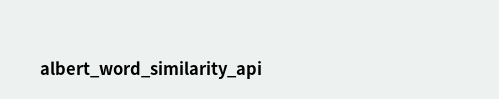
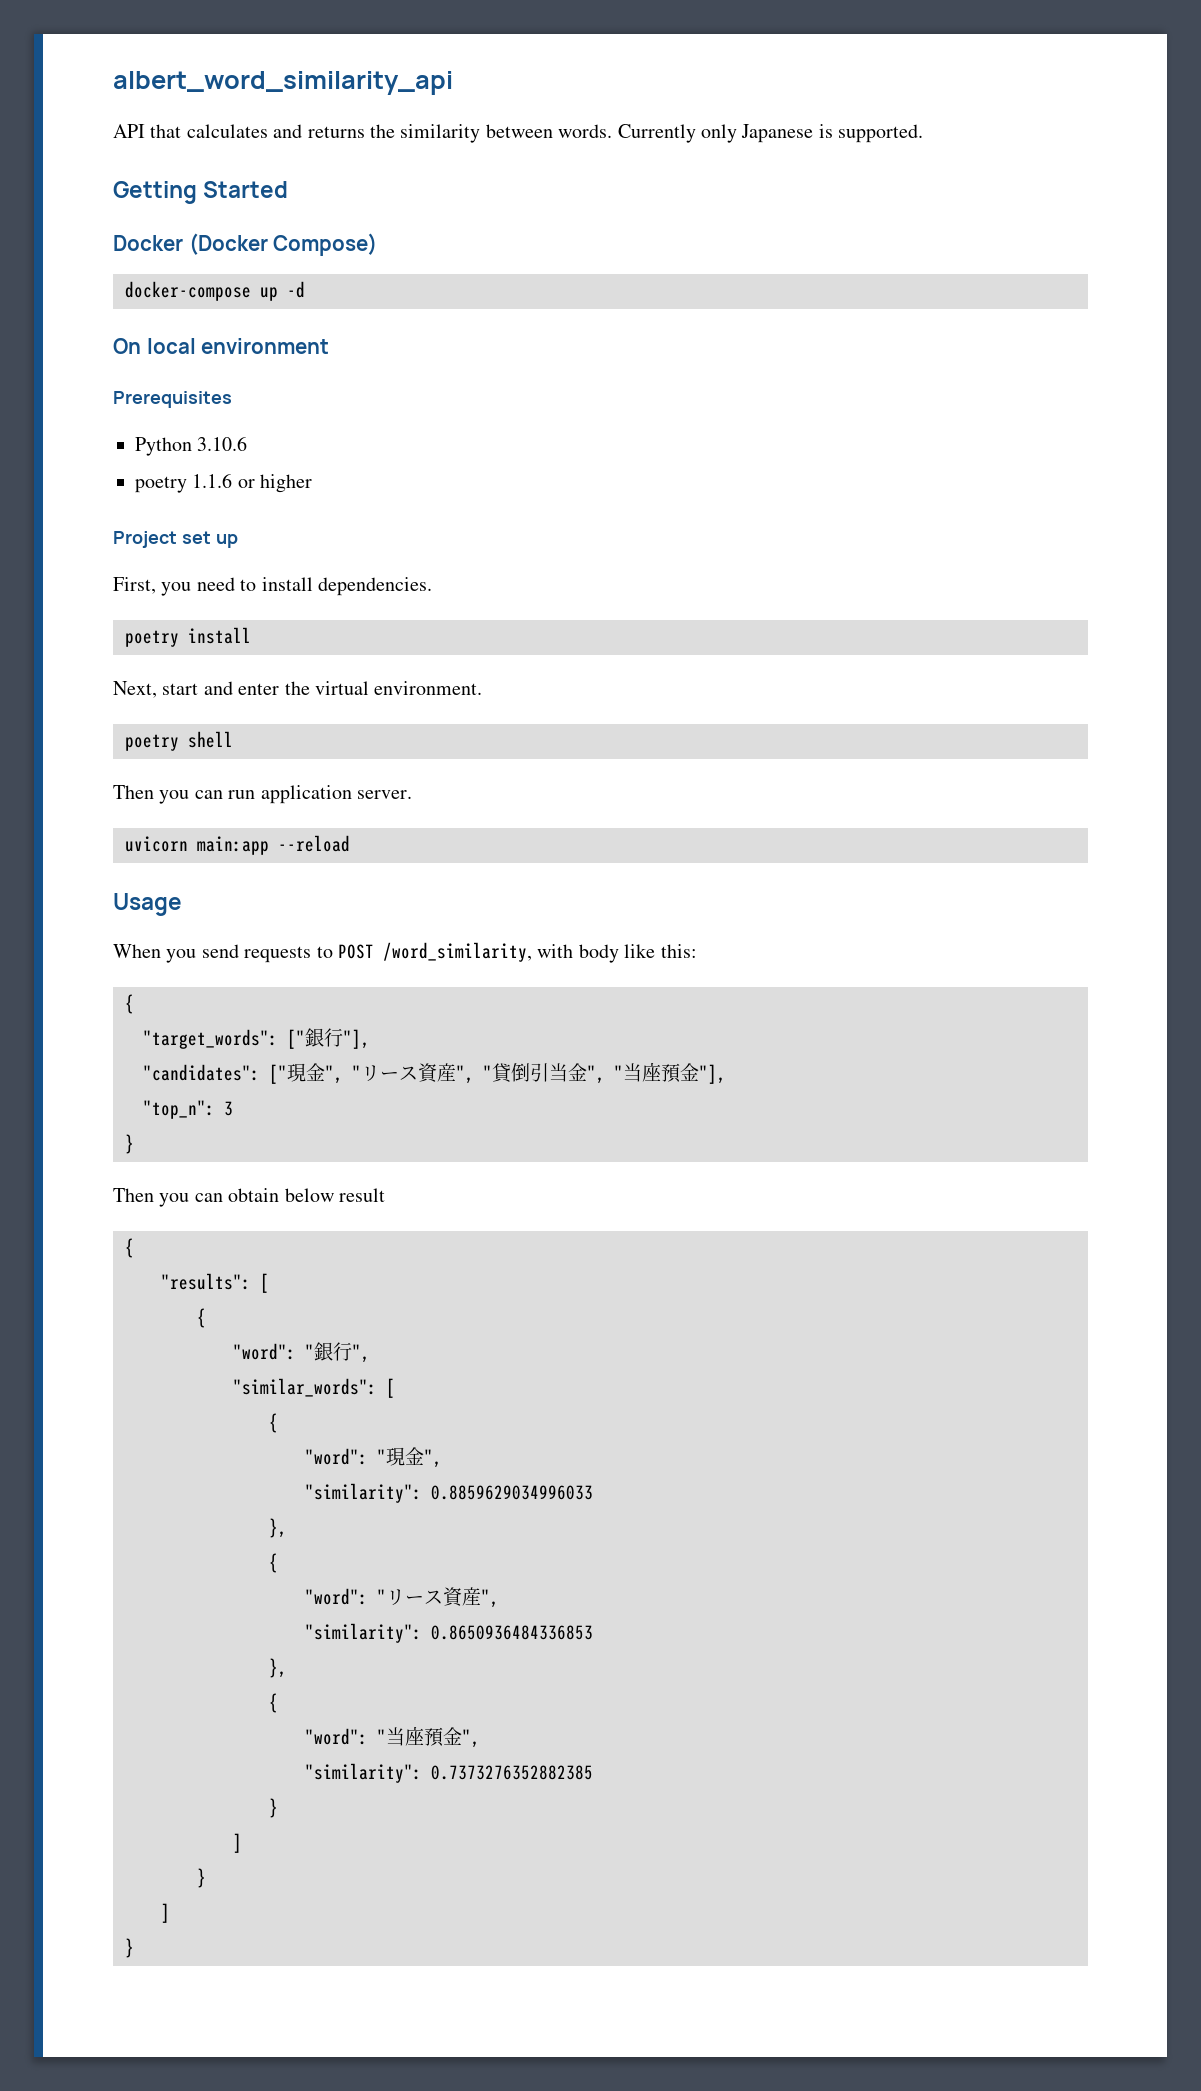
+ API that calculates and returns the similarity between words. Currently only Japanese is supported.
+ Getting Started
+ Docker (Docker Compose)
+ docker-compose up -d
+ On local environment
+ Prerequisites
+ Python 3.10.6
+ poetry 1.1.6 or higher
+ Project set up
+ First, you need to install dependencies.
+ poetry install
+ Next, start and enter the virtual environment.
+ poetry shell
+ Then you can run application server.
+ uvicorn main:app --reload
+ Usage
+ When you send requests to POST /word_similarity, with body like this:
+ {
+ "target_words": ["銀行"],
+ "candidates": ["現金", "リース資産", "貸倒引当金", "当座預金"],
+ "top_n": 3
+ }
+ Then you can obtain below result
+ {
+ "results": [
+ {
+ "word": "銀行",
+ "similar_words": [
+ {
+ "word": "現金",
+ "similarity": 0.8859629034996033
+ },
+ {
+ "word": "リース資産",
+ "similarity": 0.8650936484336853
+ },
+ {
+ "word": "当座預金",
+ "similarity": 0.7373276352882385
+ }
+ ]
+ }
+ ]
+ }

